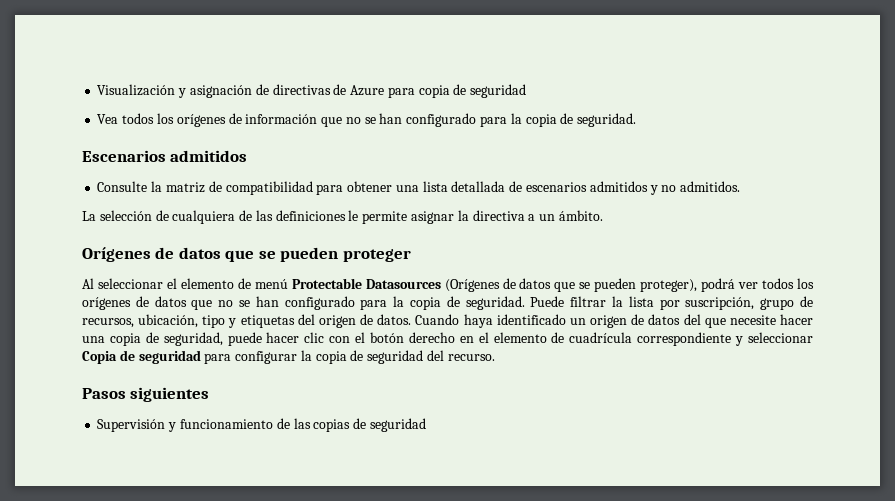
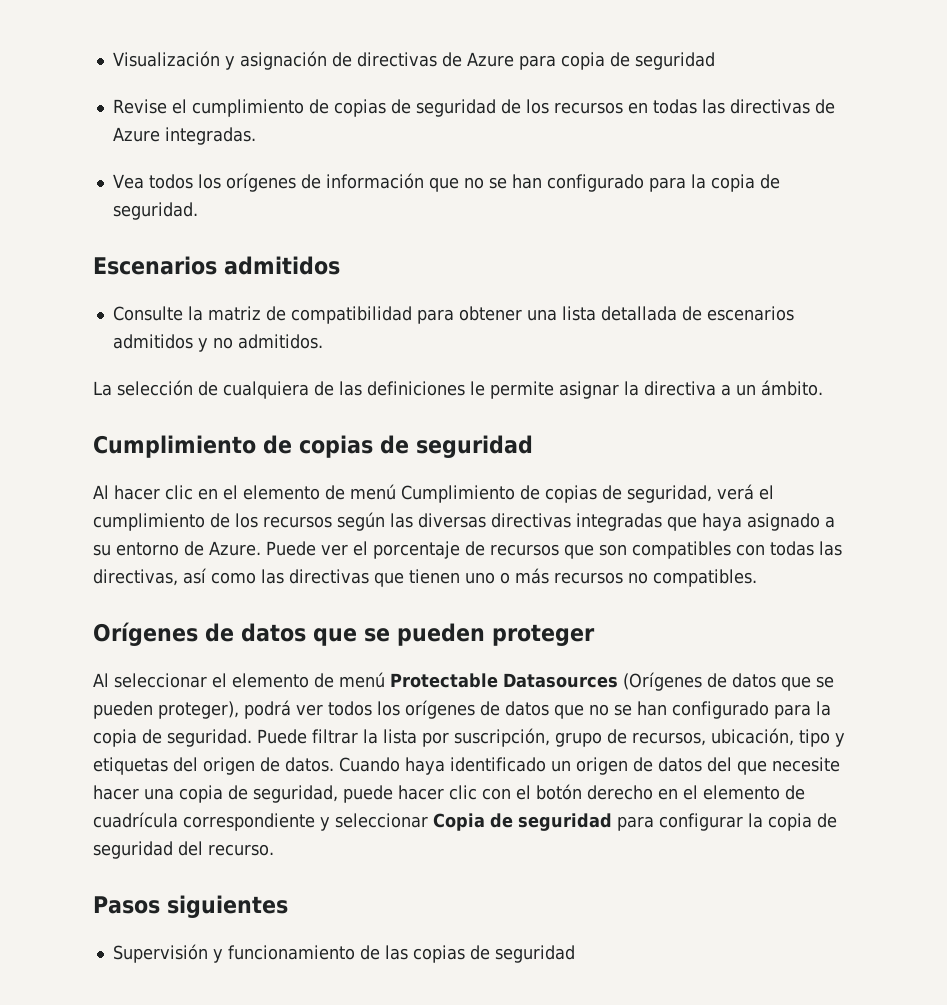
+ Revise el cumplimiento de copias de seguridad de los recursos en todas las directivas de Azure integradas.
+ Cumplimiento de copias de seguridad
+ Al hacer clic en el elemento de menú Cumplimiento de copias de seguridad, verá el cumplimiento de los recursos según las diversas directivas integradas que haya asignado a su entorno de Azure. Puede ver el porcentaje de recursos que son compatibles con todas las directivas, así como las directivas que tienen uno o más recursos no compatibles.

